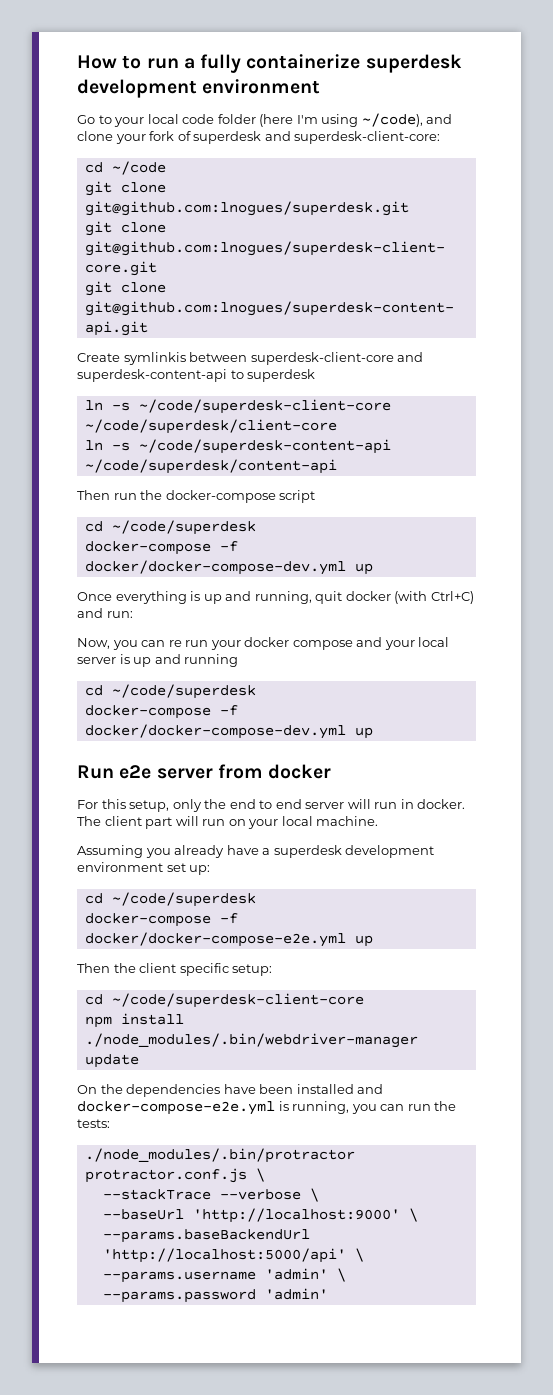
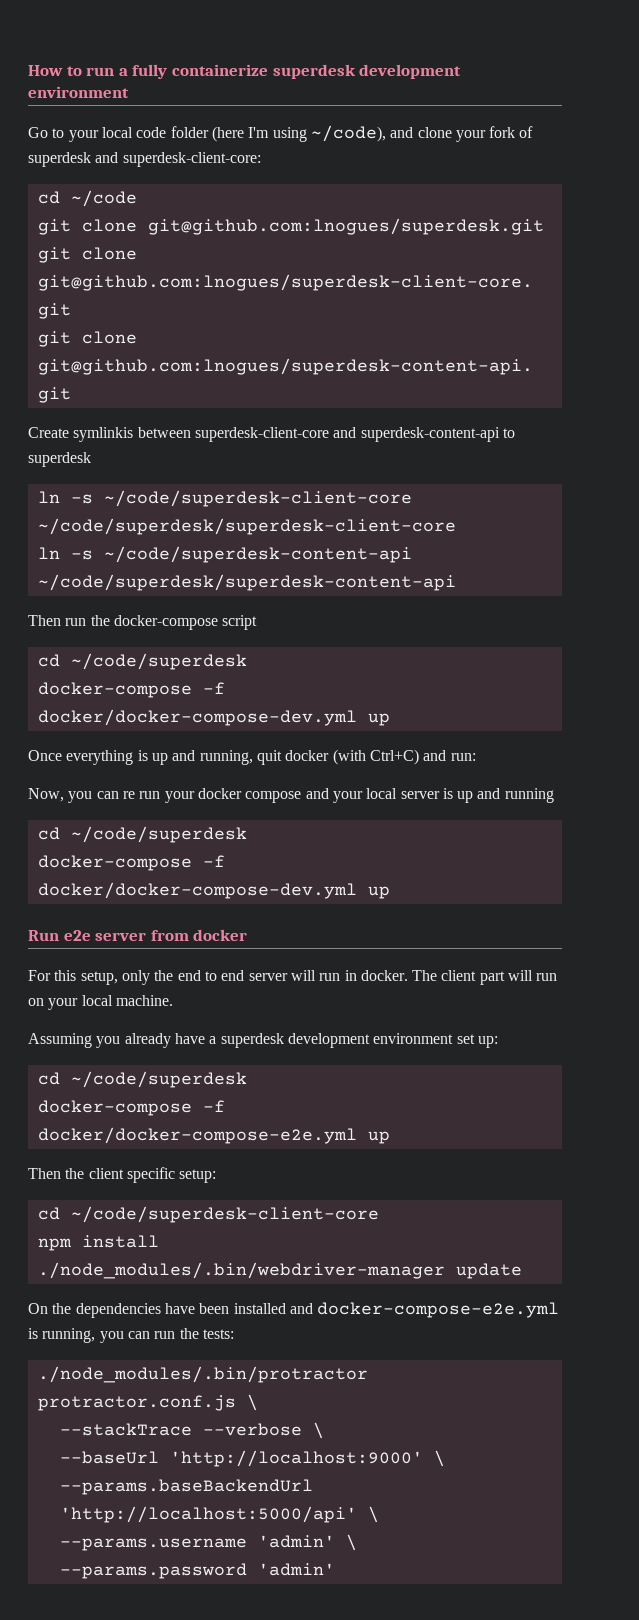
- ln -s ~/code/superdesk-client-core ~/code/superdesk/client-core
+ ln -s ~/code/superdesk-client-core ~/code/superdesk/superdesk-client-core
- ln -s ~/code/superdesk-content-api ~/code/superdesk/content-api
+ ln -s ~/code/superdesk-content-api ~/code/superdesk/superdesk-content-api

